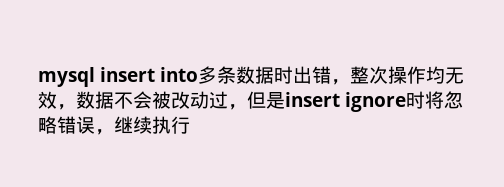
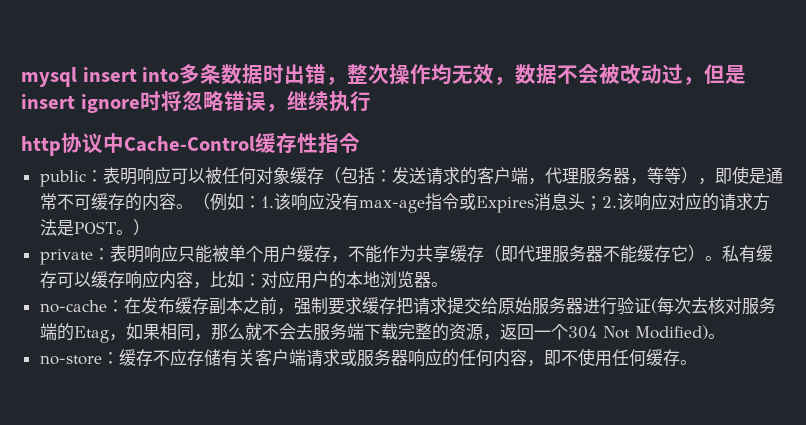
+ http协议中Cache-Control缓存性指令
+ public：表明响应可以被任何对象缓存（包括：发送请求的客户端，代理服务器，等等），即使是通常不可缓存的内容。（例如：1.该响应没有max-age指令或Expires消息头；2.该响应对应的请求方法是POST。）
+ private：表明响应只能被单个用户缓存，不能作为共享缓存（即代理服务器不能缓存它）。私有缓存可以缓存响应内容，比如：对应用户的本地浏览器。
+ no-cache：在发布缓存副本之前，强制要求缓存把请求提交给原始服务器进行验证(每次去核对服务端的Etag，如果相同，那么就不会去服务端下载完整的资源，返回一个304 Not Modified)。
+ no-store：缓存不应存储有关客户端请求或服务器响应的任何内容，即不使用任何缓存。

